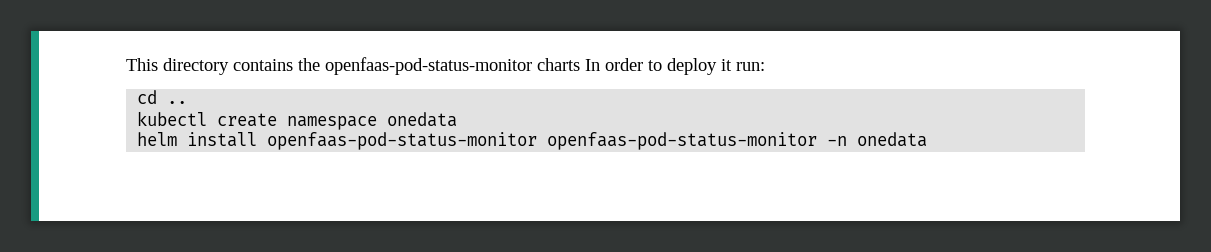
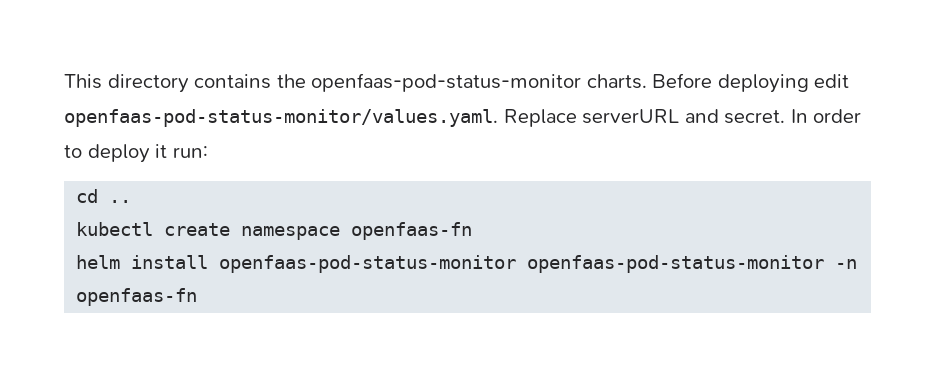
- This directory contains the openfaas-pod-status-monitor charts In order to deploy it run:
+ This directory contains the openfaas-pod-status-monitor charts. Before deploying edit openfaas-pod-status-monitor/values.yaml. Replace serverURL and secret. In order to deploy it run:
- kubectl create namespace onedata
+ kubectl create namespace openfaas-fn
- helm install openfaas-pod-status-monitor openfaas-pod-status-monitor -n onedata
+ helm install openfaas-pod-status-monitor openfaas-pod-status-monitor -n openfaas-fn

